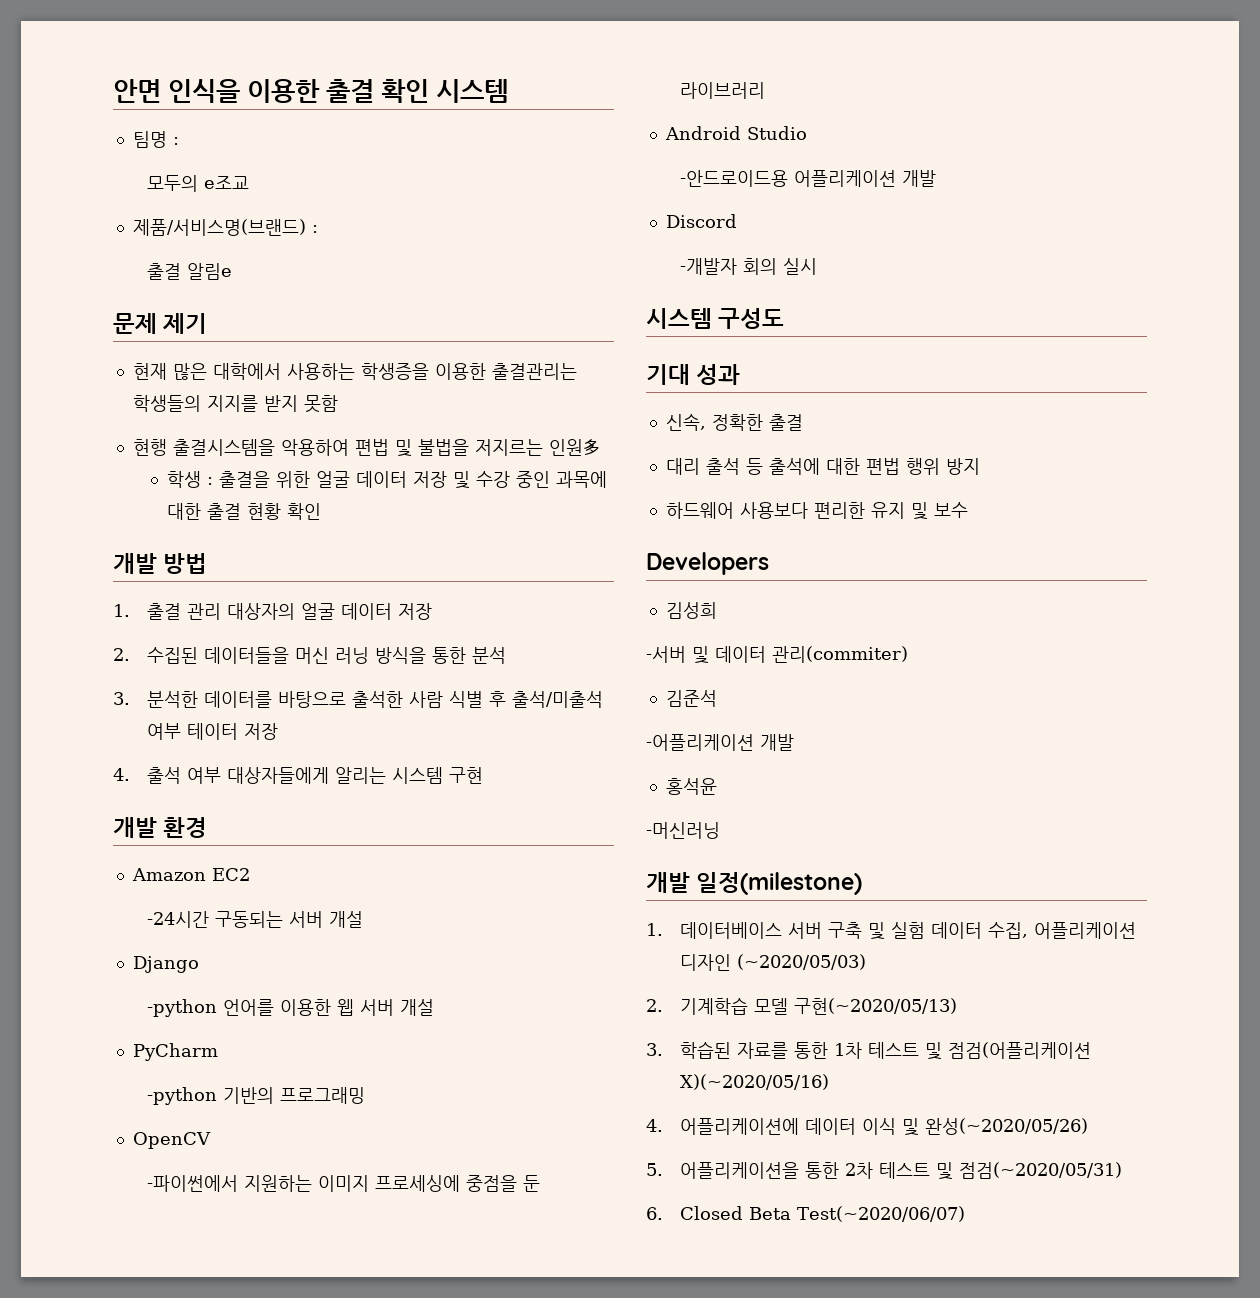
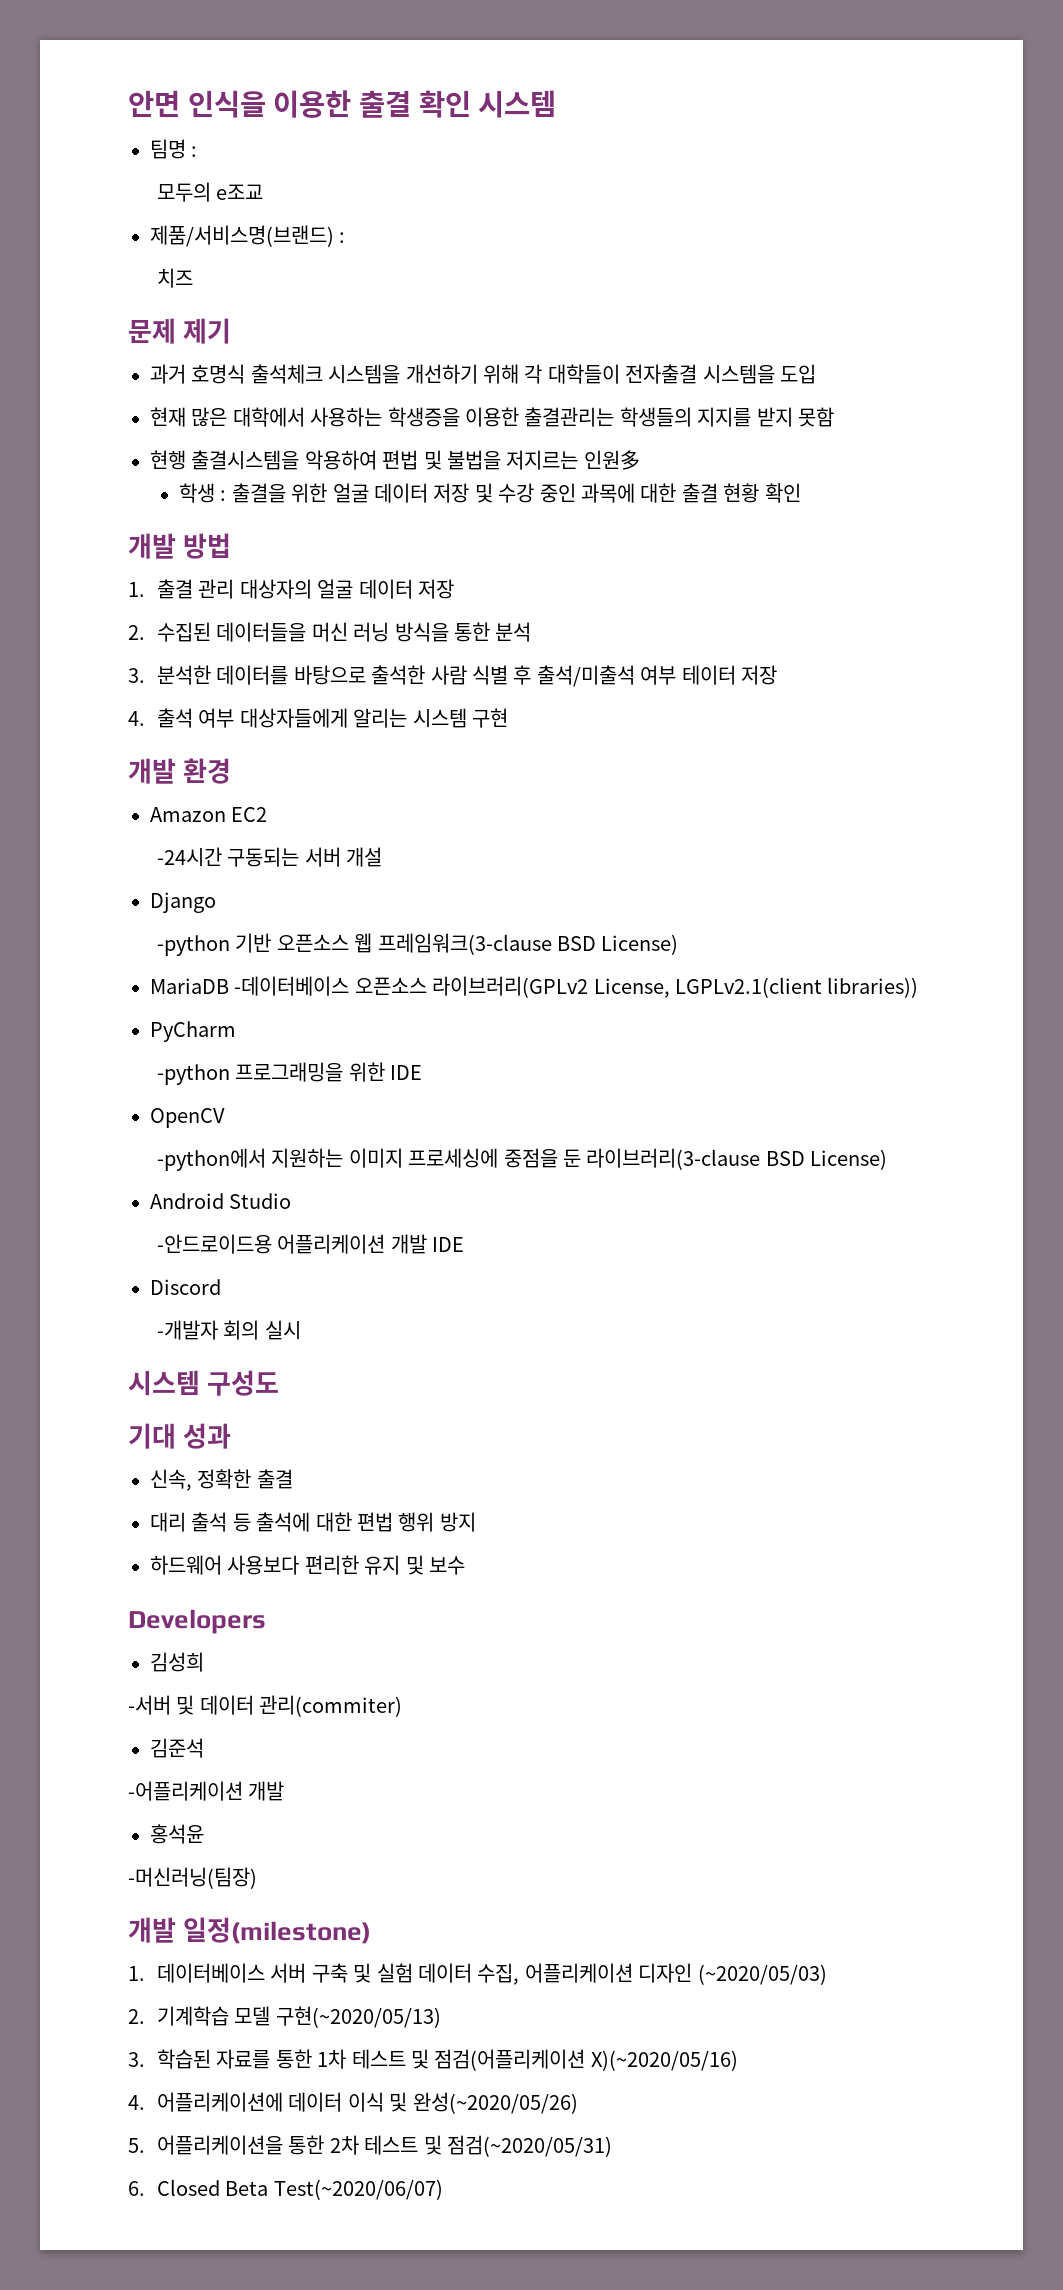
- 출결 알림e
+ 치즈
+ 과거 호명식 출석체크 시스템을 개선하기 위해 각 대학들이 전자출결 시스템을 도입
- -python 언어를 이용한 웹 서버 개설
+ -python 기반 오픈소스 웹 프레임워크(3-clause BSD License)
+ MariaDB -데이터베이스 오픈소스 라이브러리(GPLv2 License, LGPLv2.1(client libraries))
- -python 기반의 프로그래밍
+ -python 프로그래밍을 위한 IDE
- -파이썬에서 지원하는 이미지 프로세싱에 중점을 둔 라이브러리
+ -python에서 지원하는 이미지 프로세싱에 중점을 둔 라이브러리(3-clause BSD License)
- -안드로이드용 어플리케이션 개발
+ -안드로이드용 어플리케이션 개발 IDE
- -머신러닝
+ -머신러닝(팀장)

